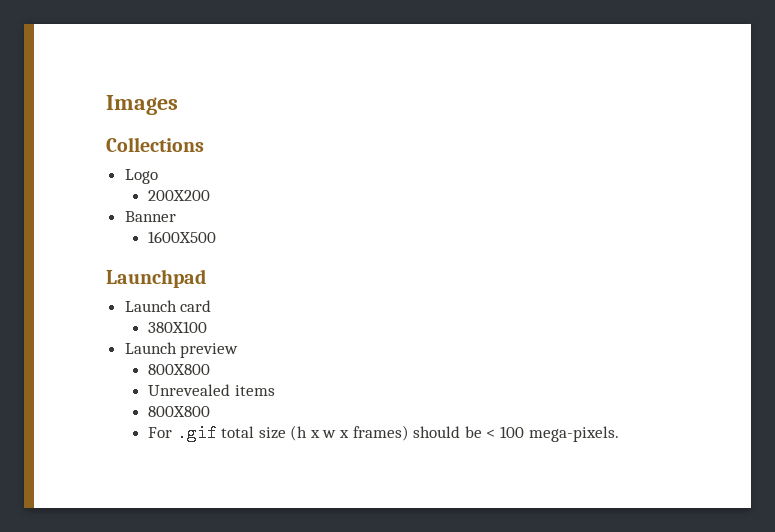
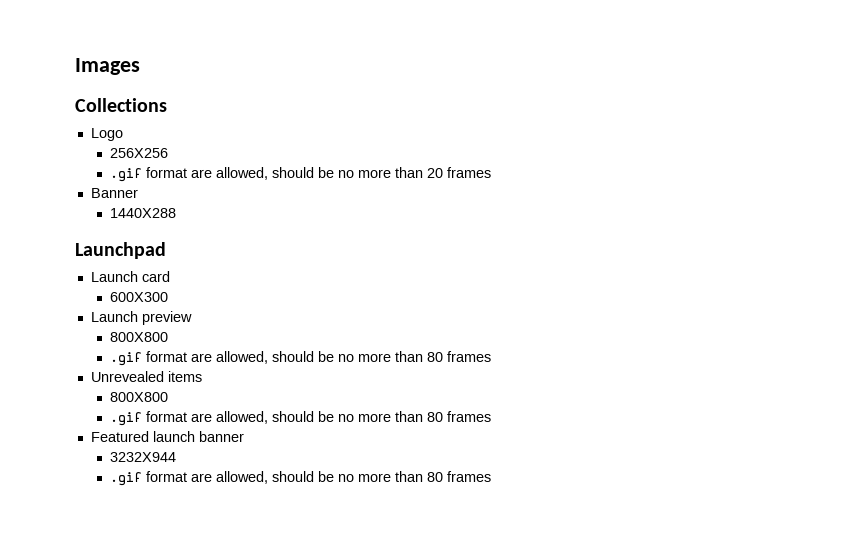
- 200X200
+ 256X256
+ .gif format are allowed, should be no more than 20 frames
- 1600X500
+ 1440X288
- 380X100
+ 600X300
  Launch preview
  800X800
+ .gif format are allowed, should be no more than 80 frames
  Unrevealed items
  800X800
- For .gif total size (h x w x frames) should be < 100 mega-pixels.
+ .gif format are allowed, should be no more than 80 frames
+ Featured launch banner
+ 3232X944
+ .gif format are allowed, should be no more than 80 frames

